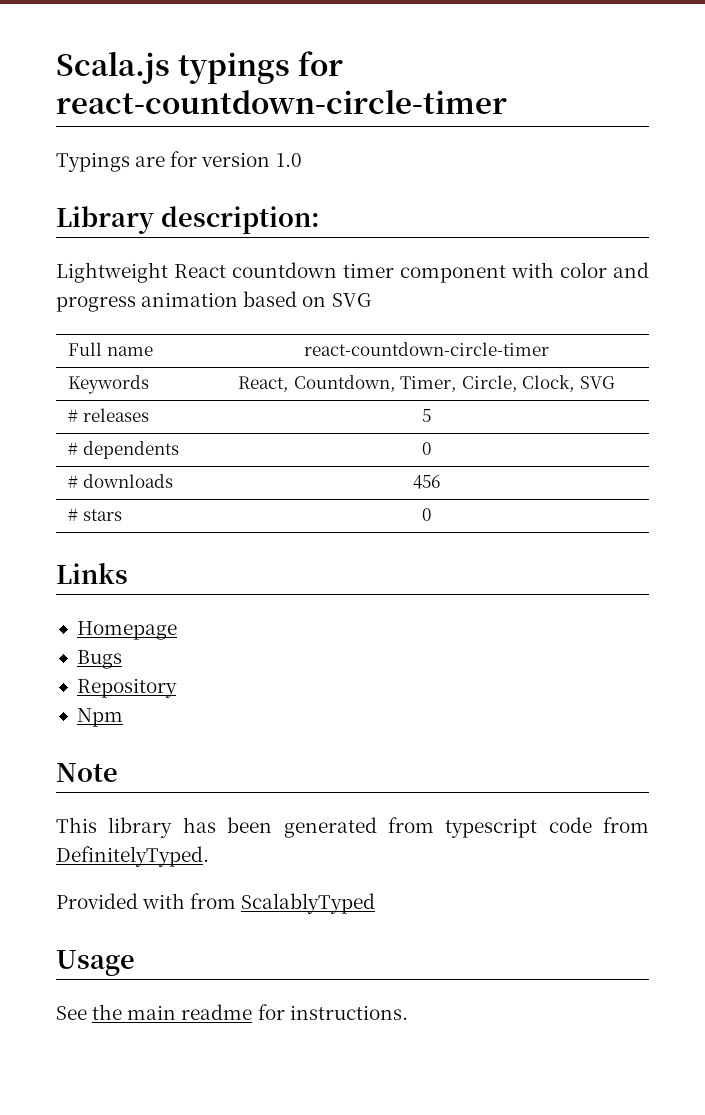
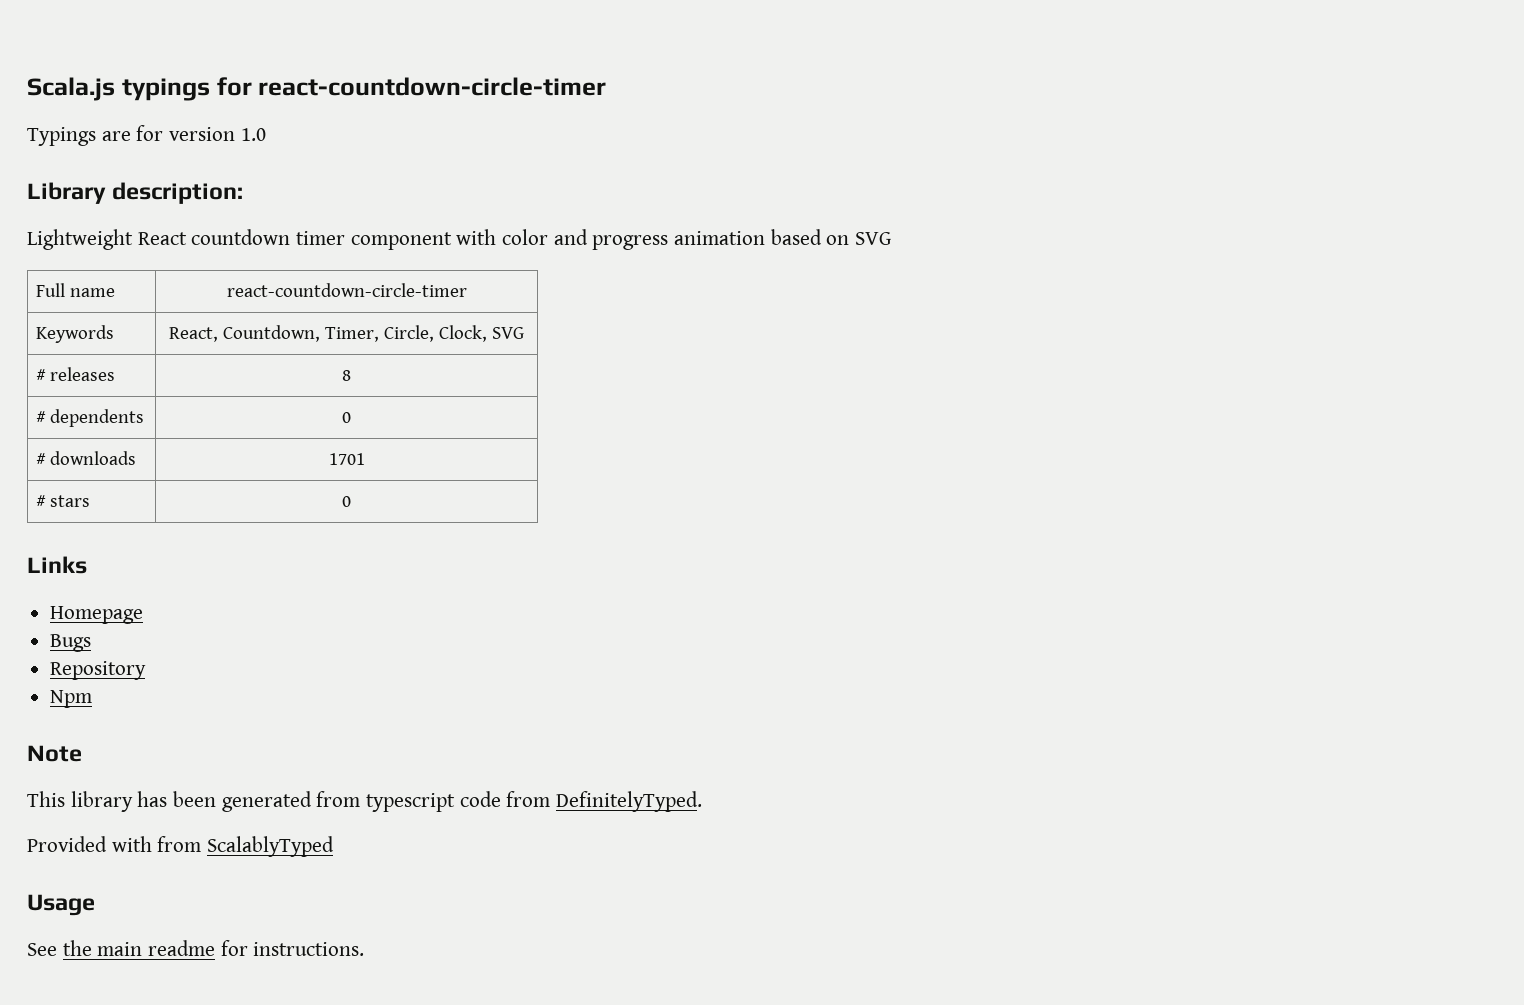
- # releases | 5
+ # releases | 8
- # downloads | 456
+ # downloads | 1701

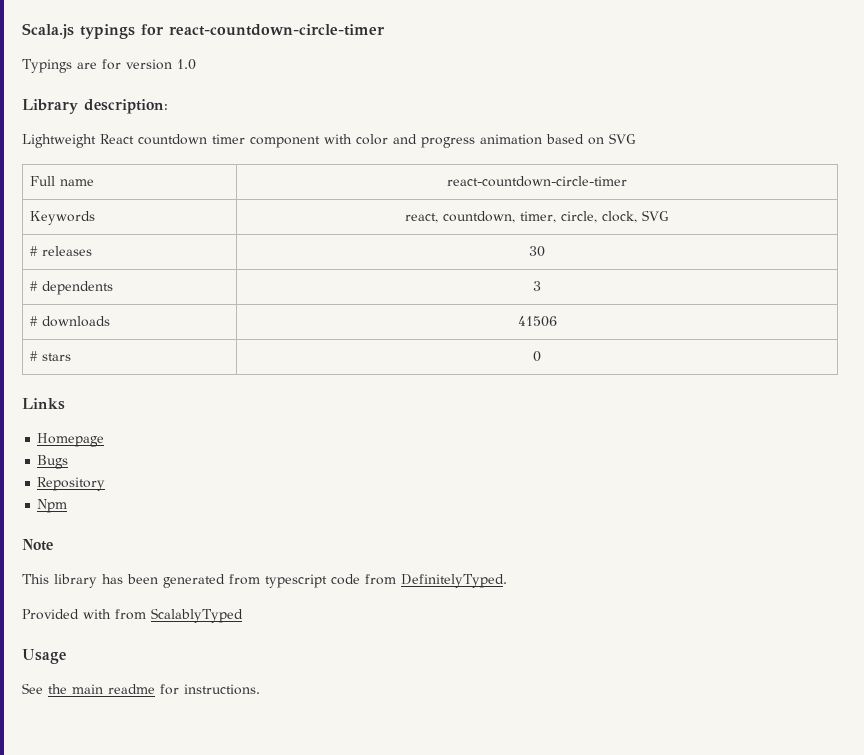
- Keywords | React, Countdown, Timer, Circle, Clock, SVG
+ Keywords | react, countdown, timer, circle, clock, SVG
- # releases | 8
+ # releases | 30
- # dependents | 0
+ # dependents | 3
- # downloads | 1701
+ # downloads | 41506

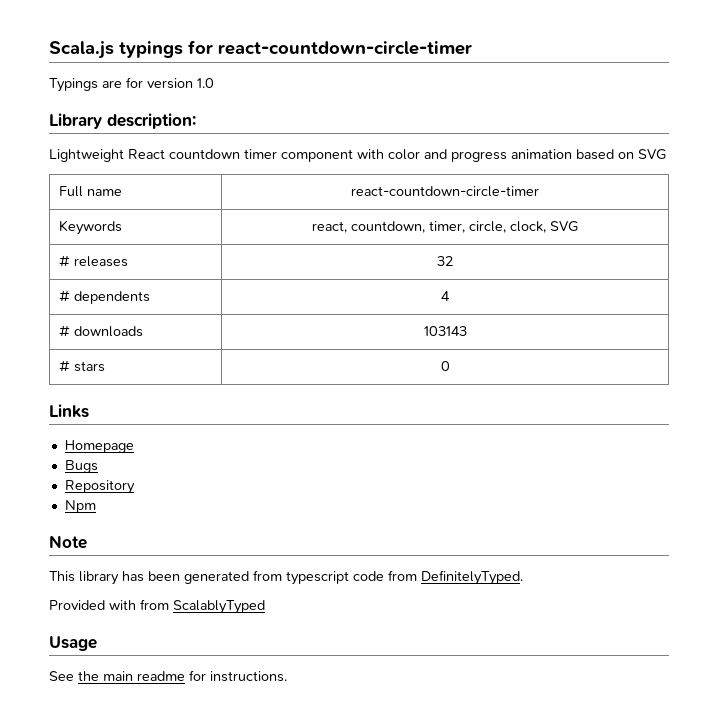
- # releases | 30
+ # releases | 32
- # dependents | 3
+ # dependents | 4
- # downloads | 41506
+ # downloads | 103143

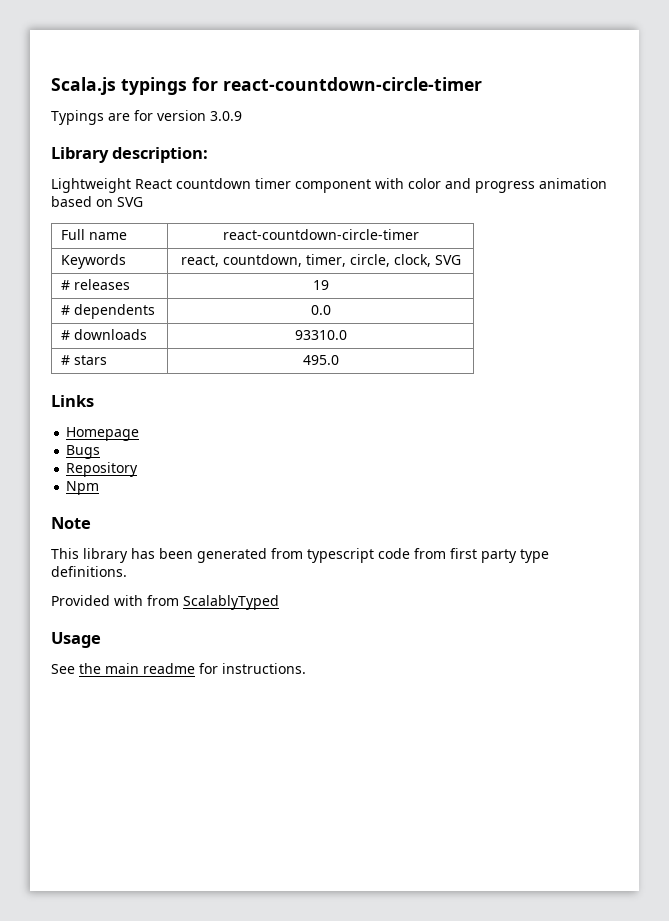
- Typings are for version 1.0
+ Typings are for version 3.0.9
- # releases | 32
+ # releases | 19
- # dependents | 4
+ # dependents | 0.0
- # downloads | 103143
+ # downloads | 93310.0
- # stars | 0
+ # stars | 495.0
- This library has been generated from typescript code from DefinitelyTyped.
+ This library has been generated from typescript code from first party type definitions.

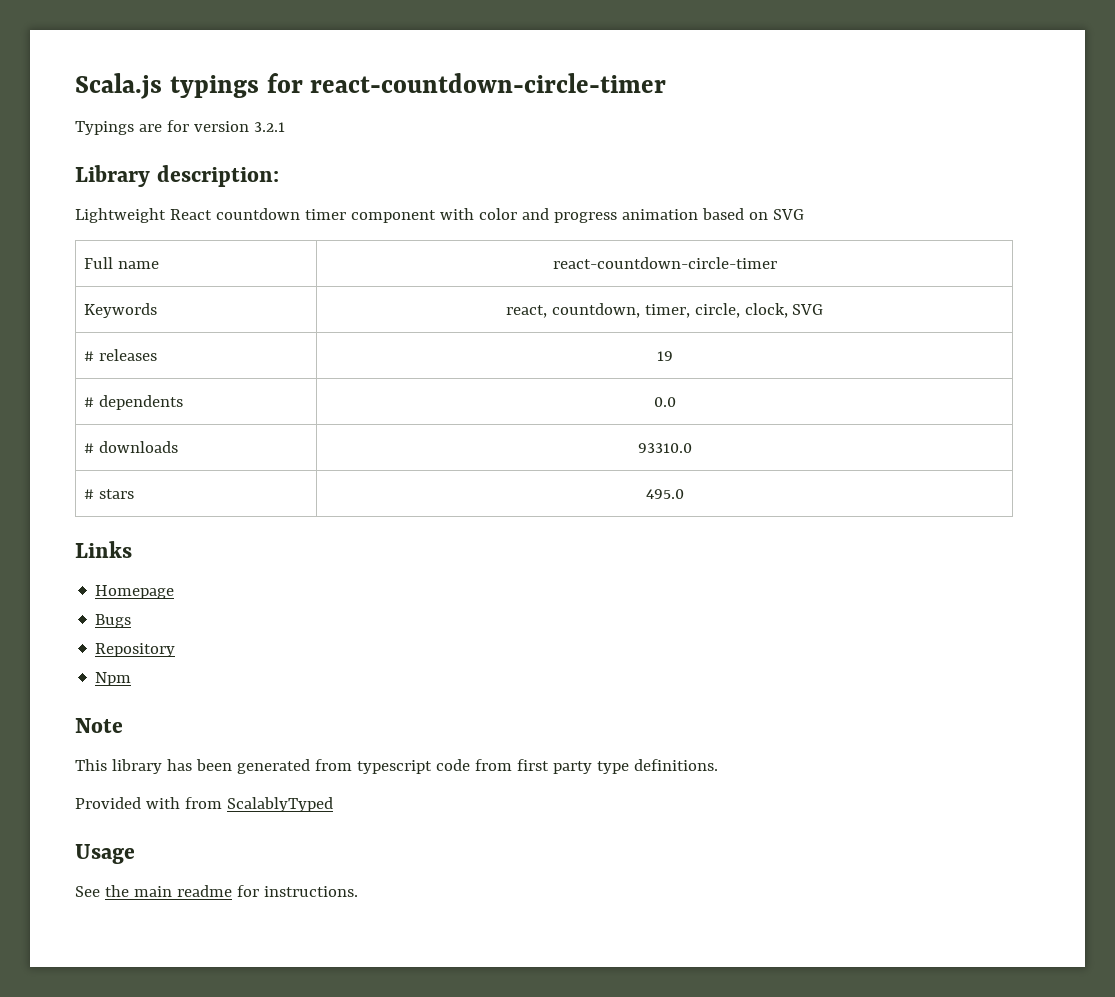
- Typings are for version 3.0.9
+ Typings are for version 3.2.1

